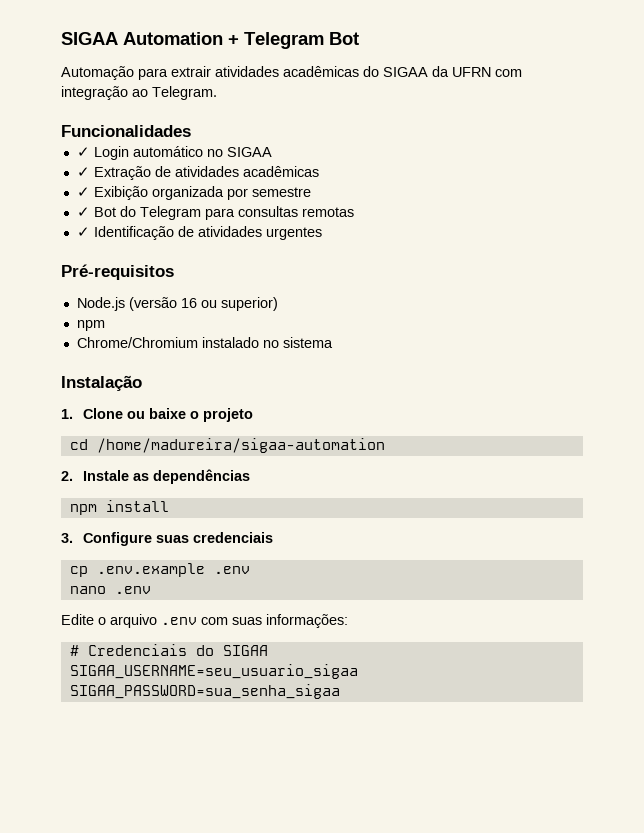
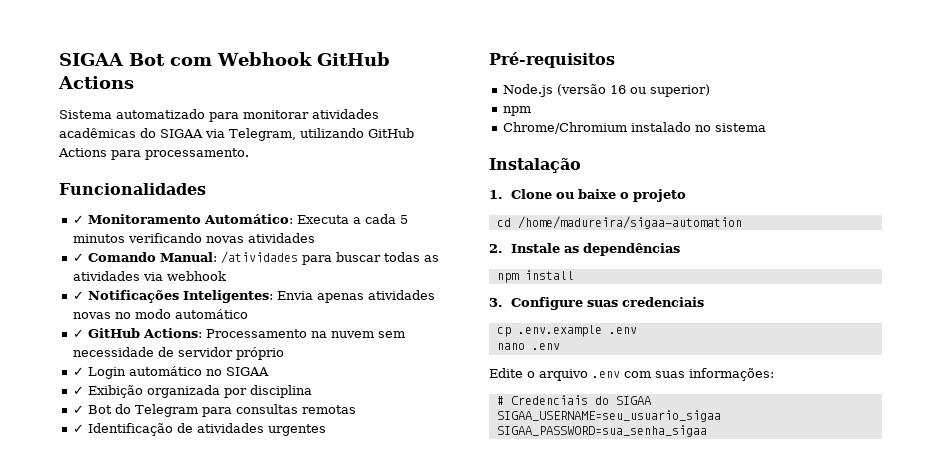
- SIGAA Automation + Telegram Bot
- Automação para extrair atividades acadêmicas do SIGAA da UFRN com integração ao Telegram.
+ SIGAA Bot com Webhook GitHub Actions
+ Sistema automatizado para monitorar atividades acadêmicas do SIGAA via Telegram, utilizando GitHub Actions para processamento.
  Funcionalidades
+ ✓ Monitoramento Automático: Executa a cada 5 minutos verificando novas atividades
+ ✓ Comando Manual: /atividades para buscar todas as atividades via webhook
+ ✓ Notificações Inteligentes: Envia apenas atividades novas no modo automático
+ ✓ GitHub Actions: Processamento na nuvem sem necessidade de servidor próprio
- ✓ Extração de atividades acadêmicas
- ✓ Exibição organizada por semestre
+ ✓ Exibição organizada por disciplina

